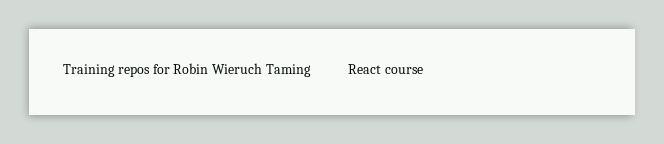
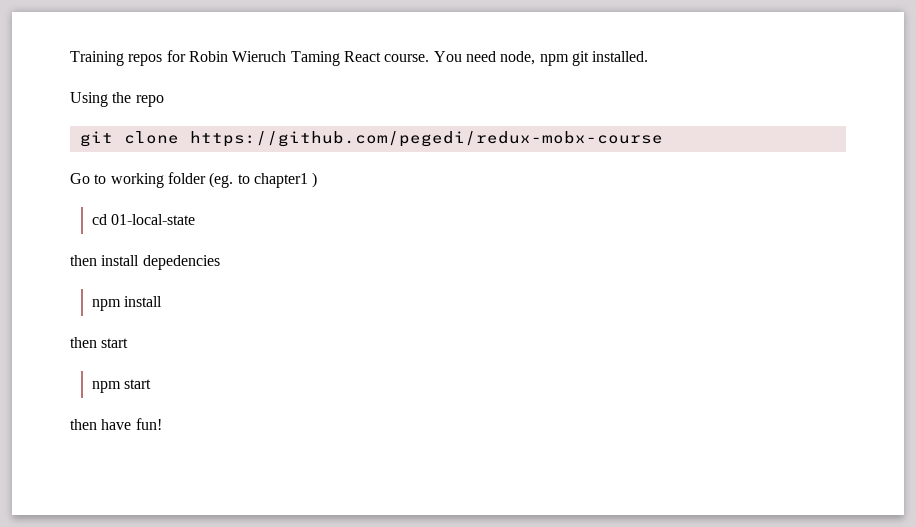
- Training repos for Robin Wieruch Taming React course
+ Training repos for Robin Wieruch Taming React course. You need node, npm git installed.
+ Using the repo
+ git clone https://github.com/pegedi/redux-mobx-course
+ Go to working folder (eg. to chapter1 )
+ cd 01-local-state
+ then install depedencies
+ npm install
+ then start
+ npm start
+ then have fun!

